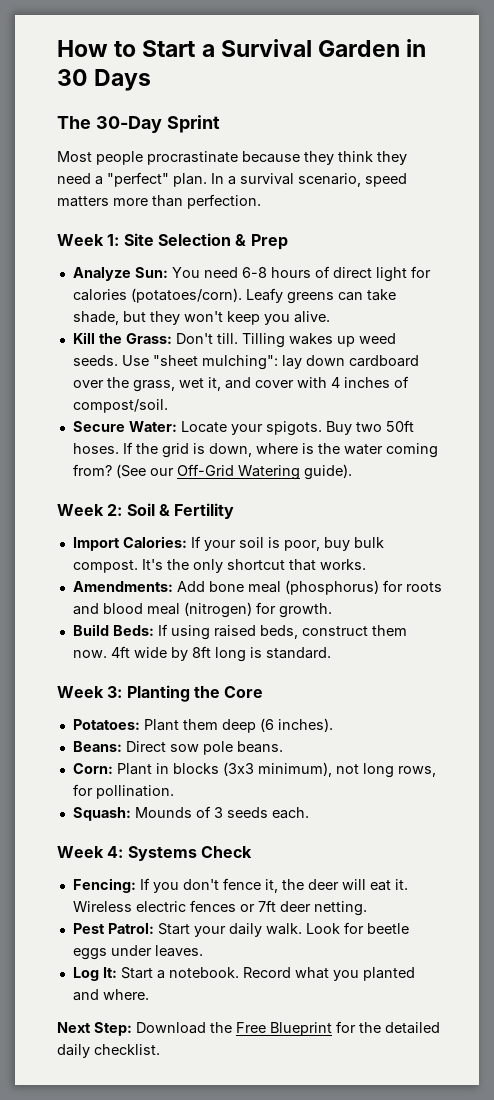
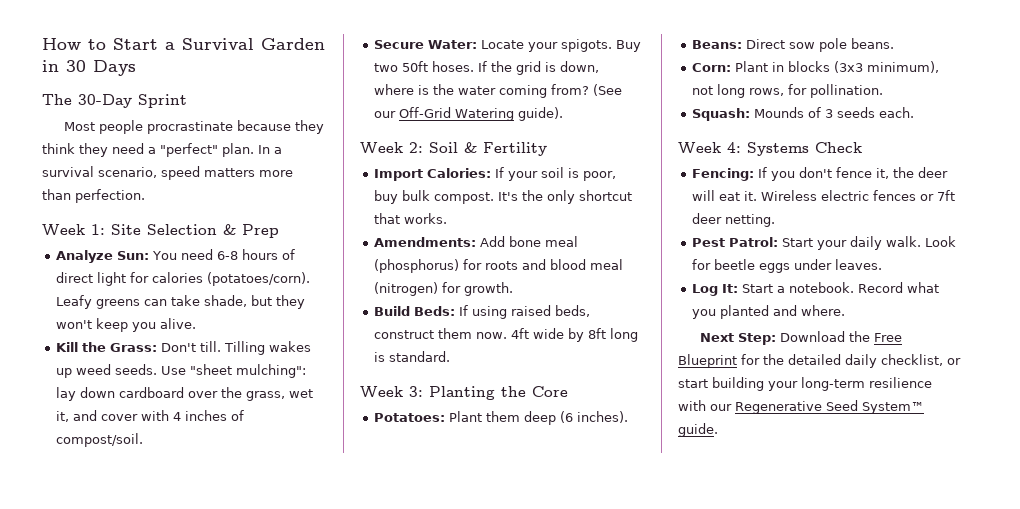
- Next Step: Download the Free Blueprint for the detailed daily checklist.
+ Next Step: Download the Free Blueprint for the detailed daily checklist, or start building your long-term resilience with our Regenerative Seed System™ guide.

